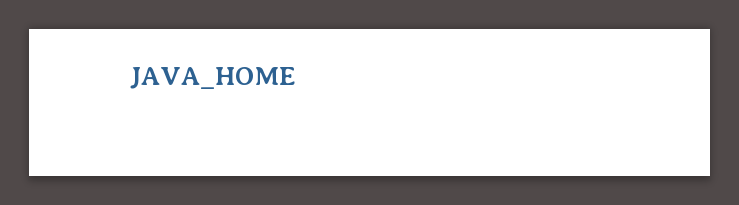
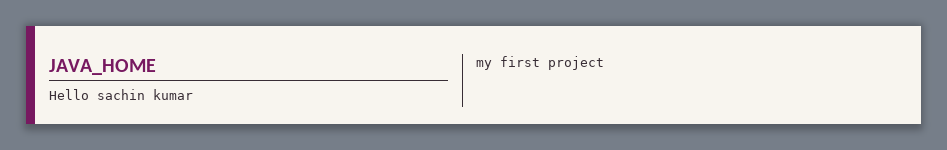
+ Hello sachin kumar
+ my first project

